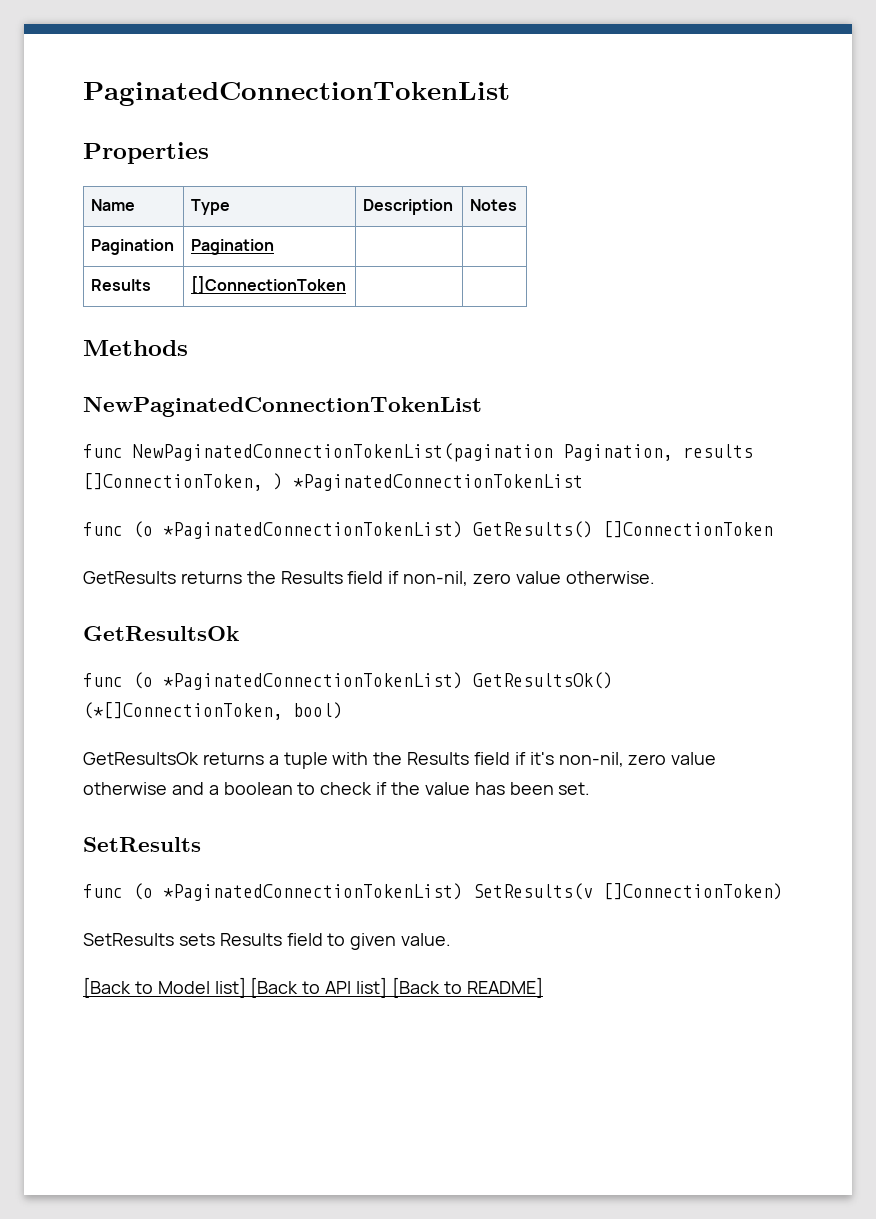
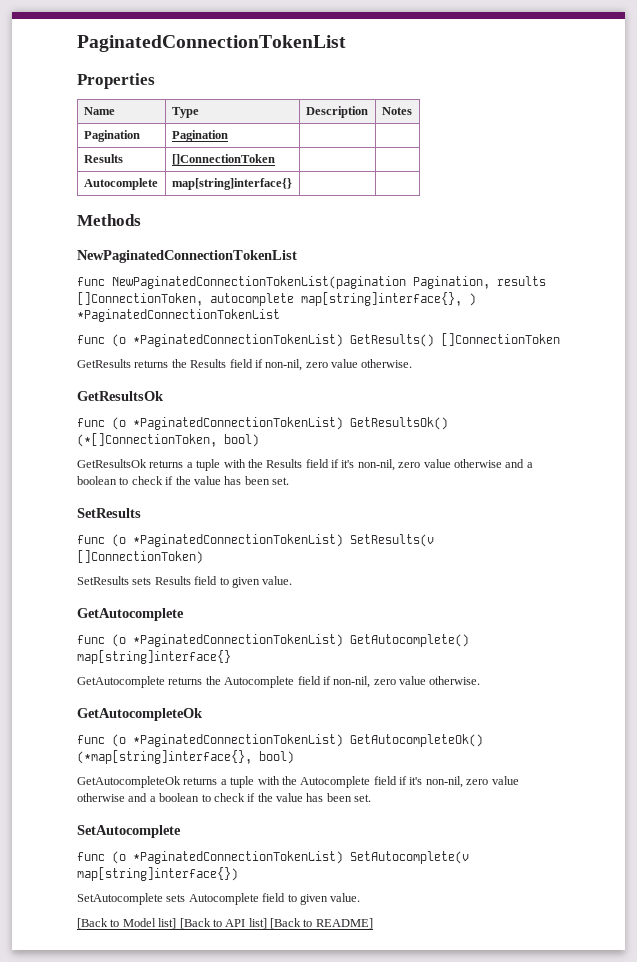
+ Autocomplete | map[string]interface{} | |
- func NewPaginatedConnectionTokenList(pagination Pagination, results []ConnectionToken, ) *PaginatedConnectionTokenList
+ func NewPaginatedConnectionTokenList(pagination Pagination, results []ConnectionToken, autocomplete map[string]interface{}, ) *PaginatedConnectionTokenList
  SetResults sets Results field to given value.
+ GetAutocomplete
+ func (o *PaginatedConnectionTokenList) GetAutocomplete() map[string]interface{}
+ GetAutocomplete returns the Autocomplete field if non-nil, zero value otherwise.
+ GetAutocompleteOk
+ func (o *PaginatedConnectionTokenList) GetAutocompleteOk() (*map[string]interface{}, bool)
+ GetAutocompleteOk returns a tuple with the Autocomplete field if it's non-nil, zero value otherwise and a boolean to check if the value has been set.
+ SetAutocomplete
+ func (o *PaginatedConnectionTokenList) SetAutocomplete(v map[string]interface{})
+ SetAutocomplete sets Autocomplete field to given value.

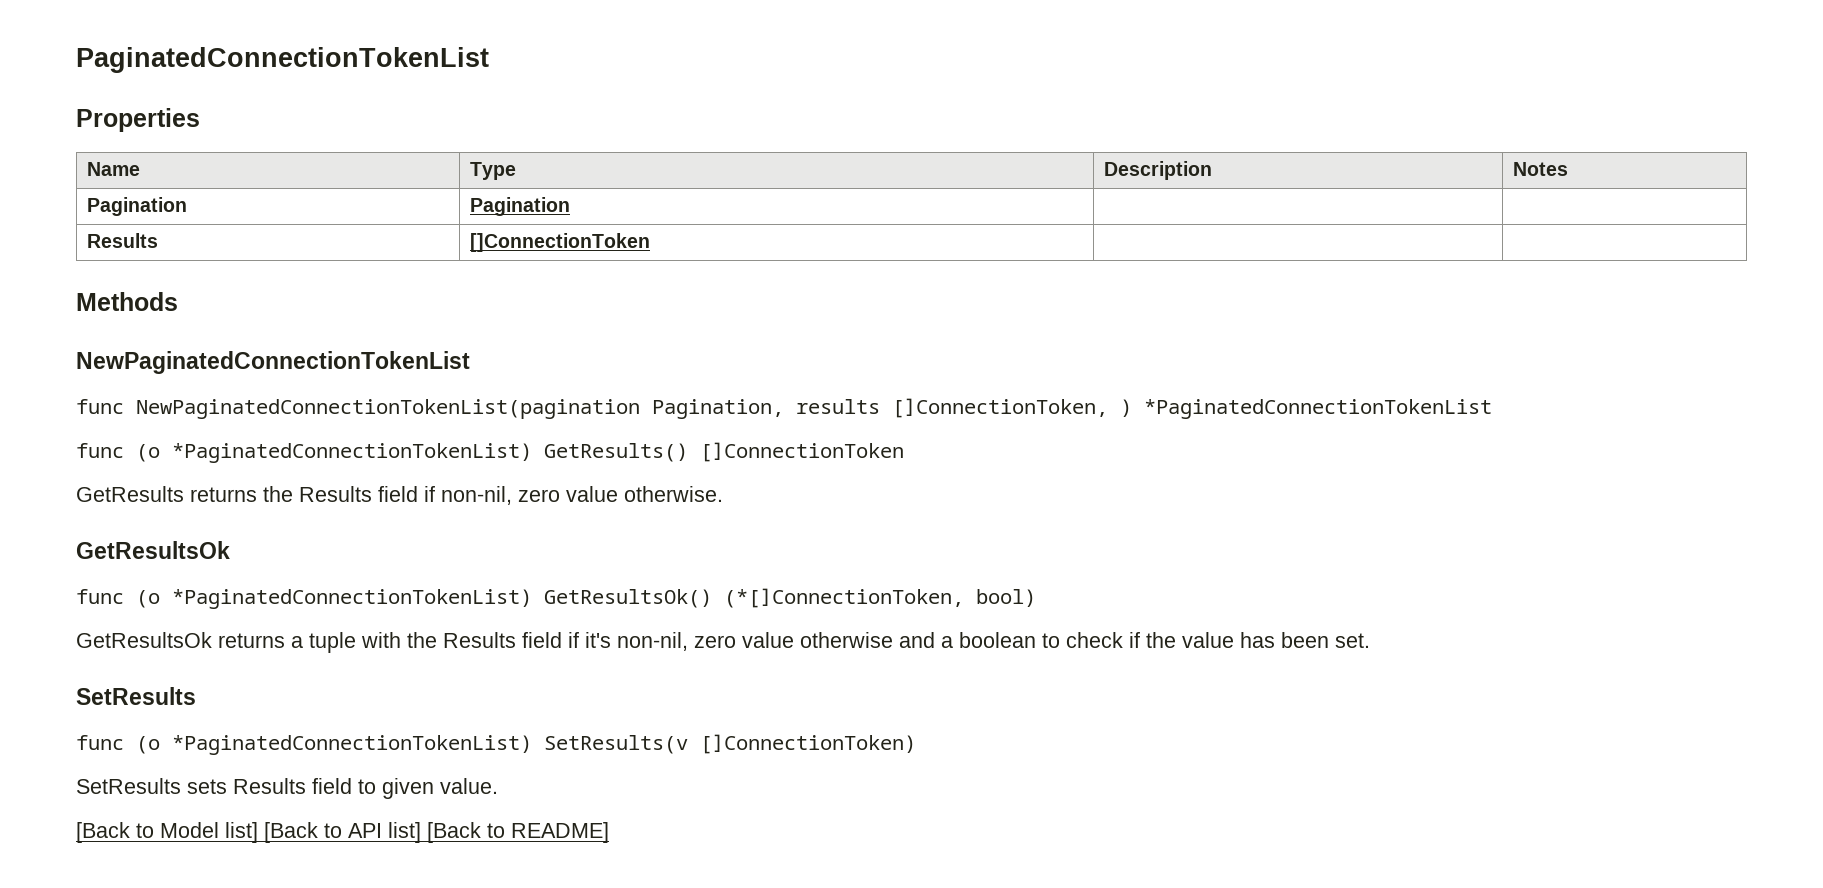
- Autocomplete | map[string]interface{} | |
- func NewPaginatedConnectionTokenList(pagination Pagination, results []ConnectionToken, autocomplete map[string]interface{}, ) *PaginatedConnectionTokenList
+ func NewPaginatedConnectionTokenList(pagination Pagination, results []ConnectionToken, ) *PaginatedConnectionTokenList
  SetResults sets Results field to given value.
- GetAutocomplete
- func (o *PaginatedConnectionTokenList) GetAutocomplete() map[string]interface{}
- GetAutocomplete returns the Autocomplete field if non-nil, zero value otherwise.
- GetAutocompleteOk
- func (o *PaginatedConnectionTokenList) GetAutocompleteOk() (*map[string]interface{}, bool)
- GetAutocompleteOk returns a tuple with the Autocomplete field if it's non-nil, zero value otherwise and a boolean to check if the value has been set.
- SetAutocomplete
- func (o *PaginatedConnectionTokenList) SetAutocomplete(v map[string]interface{})
- SetAutocomplete sets Autocomplete field to given value.

